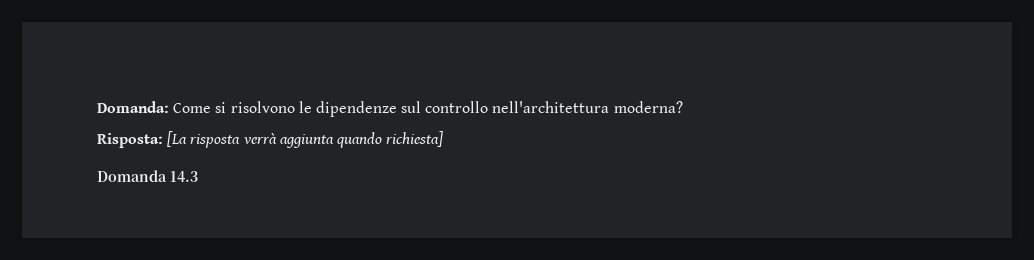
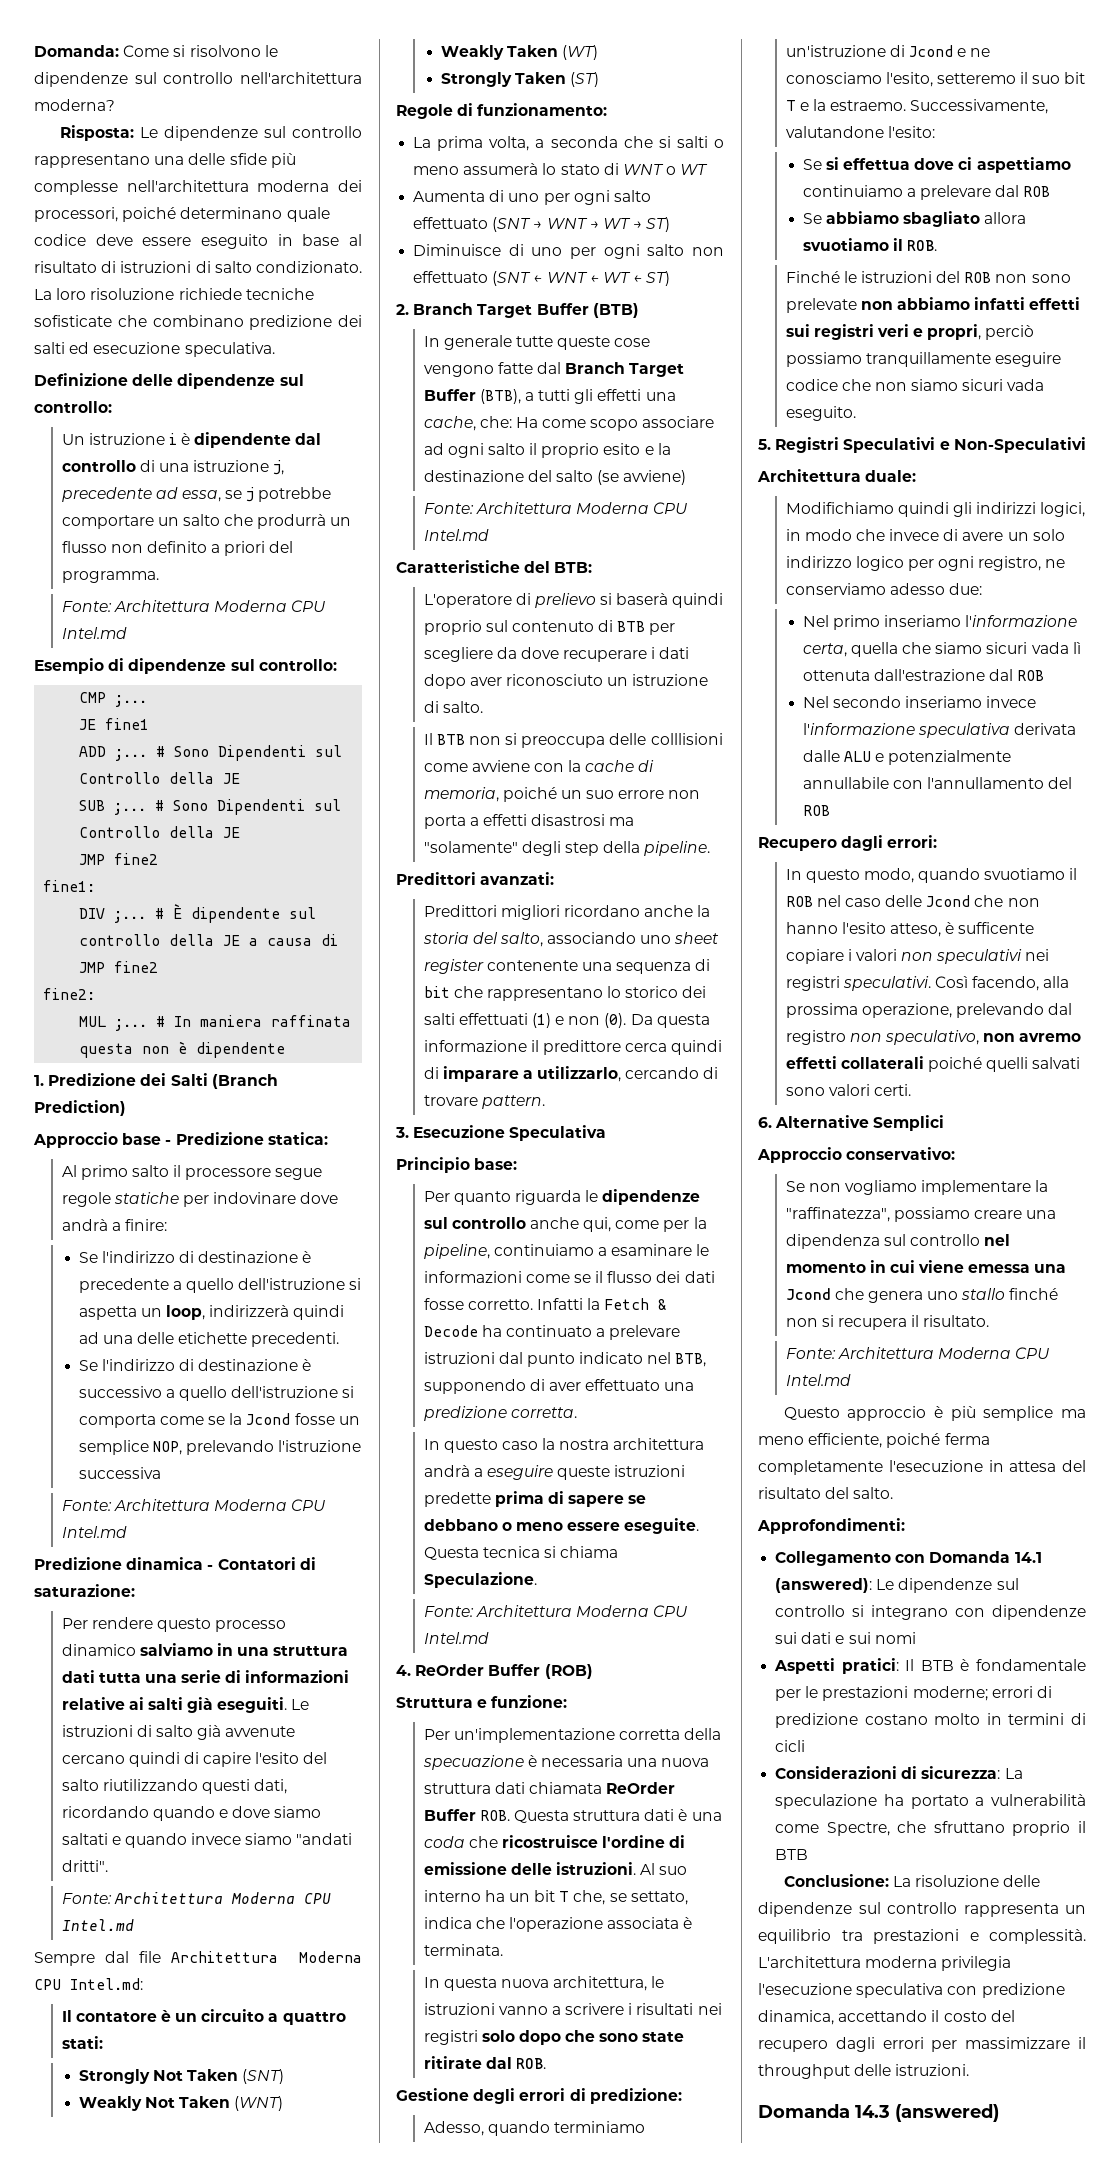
- Risposta: [La risposta verrà aggiunta quando richiesta]
+ Risposta: Le dipendenze sul controllo rappresentano una delle sfide più complesse nell'architettura moderna dei processori, poiché determinano quale codice deve essere eseguito in base al risultato di istruzioni di salto condizionato. La loro risoluzione richiede tecniche sofisticate che combinano predizione dei salti ed esecuzione speculativa.
+ Definizione delle dipendenze sul controllo:
+ Un istruzione i è dipendente dal controllo di una istruzione j, precedente ad essa, se j potrebbe comportare un salto che produrrà un flusso non definito a priori del programma.
+ Fonte: Architettura Moderna CPU Intel.md
+ Esempio di dipendenze sul controllo:
+ CMP ;...
+ JE fine1
+ ADD ;... # Sono Dipendenti sul Controllo della JE
+ SUB ;... # Sono Dipendenti sul Controllo della JE
+ JMP fine2
+ fine1:
+ DIV ;... # È dipendente sul controllo della JE a causa di JMP fine2
+ fine2:
+ MUL ;... # In maniera raffinata questa non è dipendente
+ 1. Predizione dei Salti (Branch Prediction)
+ Approccio base - Predizione statica:
+ Al primo salto il processore segue regole statiche per indovinare dove andrà a finire:
+ Se l'indirizzo di destinazione è precedente a quello dell'istruzione si aspetta un loop, indirizzerà quindi ad una delle etichette precedenti.
+ Se l'indirizzo di destinazione è successivo a quello dell'istruzione si comporta come se la Jcond fosse un semplice NOP, prelevando l'istruzione successiva
+ Fonte: Architettura Moderna CPU Intel.md
+ Predizione dinamica - Contatori di saturazione:
+ Per rendere questo processo dinamico salviamo in una struttura dati tutta una serie di informazioni relative ai salti già eseguiti. Le istruzioni di salto già avvenute cercano quindi di capire l'esito del salto riutilizzando questi dati, ricordando quando e dove siamo saltati e quando invece siamo "andati dritti".
+ Fonte: Architettura Moderna CPU Intel.md
+ Sempre dal file Architettura Moderna CPU Intel.md:
+ Il contatore è un circuito a quattro stati:
+ Strongly Not Taken (SNT)
+ Weakly Not Taken (WNT)
+ Weakly Taken (WT)
+ Strongly Taken (ST)
+ Regole di funzionamento:
+ La prima volta, a seconda che si salti o meno assumerà lo stato di WNT o WT
+ Aumenta di uno per ogni salto effettuato (SNT → WNT → WT → ST)
+ Diminuisce di uno per ogni salto non effettuato (SNT ← WNT ← WT ← ST)
+ 2. Branch Target Buffer (BTB)
+ In generale tutte queste cose vengono fatte dal Branch Target Buffer (BTB), a tutti gli effetti una cache, che: Ha come scopo associare ad ogni salto il proprio esito e la destinazione del salto (se avviene)
+ Fonte: Architettura Moderna CPU Intel.md
+ Caratteristiche del BTB:
+ L'operatore di prelievo si baserà quindi proprio sul contenuto di BTB per scegliere da dove recuperare i dati dopo aver riconosciuto un istruzione di salto.
+ Il BTB non si preoccupa delle colllisioni come avviene con la cache di memoria, poiché un suo errore non porta a effetti disastrosi ma "solamente" degli step della pipeline.
+ Predittori avanzati:
+ Predittori migliori ricordano anche la storia del salto, associando uno sheet register contenente una sequenza di bit che rappresentano lo storico dei salti effettuati (1) e non (0). Da questa informazione il predittore cerca quindi di imparare a utilizzarlo, cercando di trovare pattern.
+ 3. Esecuzione Speculativa
+ Principio base:
+ Per quanto riguarda le dipendenze sul controllo anche qui, come per la pipeline, continuiamo a esaminare le informazioni come se il flusso dei dati fosse corretto. Infatti la Fetch & Decode ha continuato a prelevare istruzioni dal punto indicato nel BTB, supponendo di aver effettuato una predizione corretta.
+ In questo caso la nostra architettura andrà a eseguire queste istruzioni predette prima di sapere se debbano o meno essere eseguite. Questa tecnica si chiama Speculazione.
+ Fonte: Architettura Moderna CPU Intel.md
+ 4. ReOrder Buffer (ROB)
+ Struttura e funzione:
+ Per un'implementazione corretta della specuazione è necessaria una nuova struttura dati chiamata ReOrder Buffer ROB. Questa struttura dati è una coda che ricostruisce l'ordine di emissione delle istruzioni. Al suo interno ha un bit T che, se settato, indica che l'operazione associata è terminata.
+ In questa nuova architettura, le istruzioni vanno a scrivere i risultati nei registri solo dopo che sono state ritirate dal ROB.
+ Gestione degli errori di predizione:
+ Adesso, quando terminiamo un'istruzione di Jcond e ne conosciamo l'esito, setteremo il suo bit T e la estraemo. Successivamente, valutandone l'esito:
+ Se si effettua dove ci aspettiamo continuiamo a prelevare dal ROB
+ Se abbiamo sbagliato allora svuotiamo il ROB.
+ Finché le istruzioni del ROB non sono prelevate non abbiamo infatti effetti sui registri veri e propri, perciò possiamo tranquillamente eseguire codice che non siamo sicuri vada eseguito.
+ 5. Registri Speculativi e Non-Speculativi
+ Architettura duale:
+ Modifichiamo quindi gli indirizzi logici, in modo che invece di avere un solo indirizzo logico per ogni registro, ne conserviamo adesso due:
+ Nel primo inseriamo l'informazione certa, quella che siamo sicuri vada lì ottenuta dall'estrazione dal ROB
+ Nel secondo inseriamo invece l'informazione speculativa derivata dalle ALU e potenzialmente annullabile con l'annullamento del ROB
+ Recupero dagli errori:
+ In questo modo, quando svuotiamo il ROB nel caso delle Jcond che non hanno l'esito atteso, è sufficente copiare i valori non speculativi nei registri speculativi. Così facendo, alla prossima operazione, prelevando dal registro non speculativo, non avremo effetti collaterali poiché quelli salvati sono valori certi.
+ 6. Alternative Semplici
+ Approccio conservativo:
+ Se non vogliamo implementare la "raffinatezza", possiamo creare una dipendenza sul controllo nel momento in cui viene emessa una Jcond che genera uno stallo finché non si recupera il risultato.
+ Fonte: Architettura Moderna CPU Intel.md
+ Questo approccio è più semplice ma meno efficiente, poiché ferma completamente l'esecuzione in attesa del risultato del salto.
+ Approfondimenti:
+ Collegamento con Domanda 14.1 (answered): Le dipendenze sul controllo si integrano con dipendenze sui dati e sui nomi
+ Aspetti pratici: Il BTB è fondamentale per le prestazioni moderne; errori di predizione costano molto in termini di cicli
+ Considerazioni di sicurezza: La speculazione ha portato a vulnerabilità come Spectre, che sfruttano proprio il BTB
+ Conclusione: La risoluzione delle dipendenze sul controllo rappresenta un equilibrio tra prestazioni e complessità. L'architettura moderna privilegia l'esecuzione speculativa con predizione dinamica, accettando il costo del recupero dagli errori per massimizzare il throughput delle istruzioni.
- Domanda 14.3
+ Domanda 14.3 (answered)

